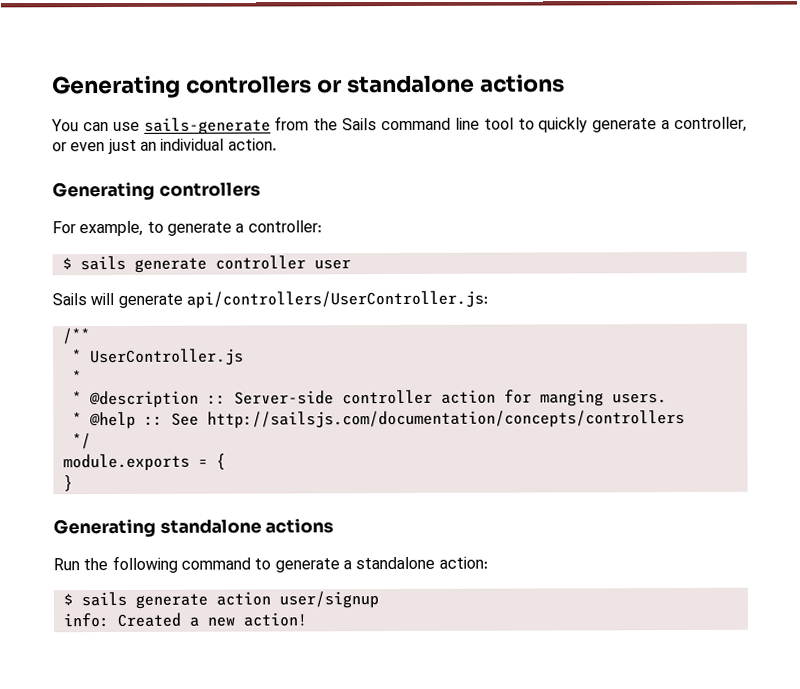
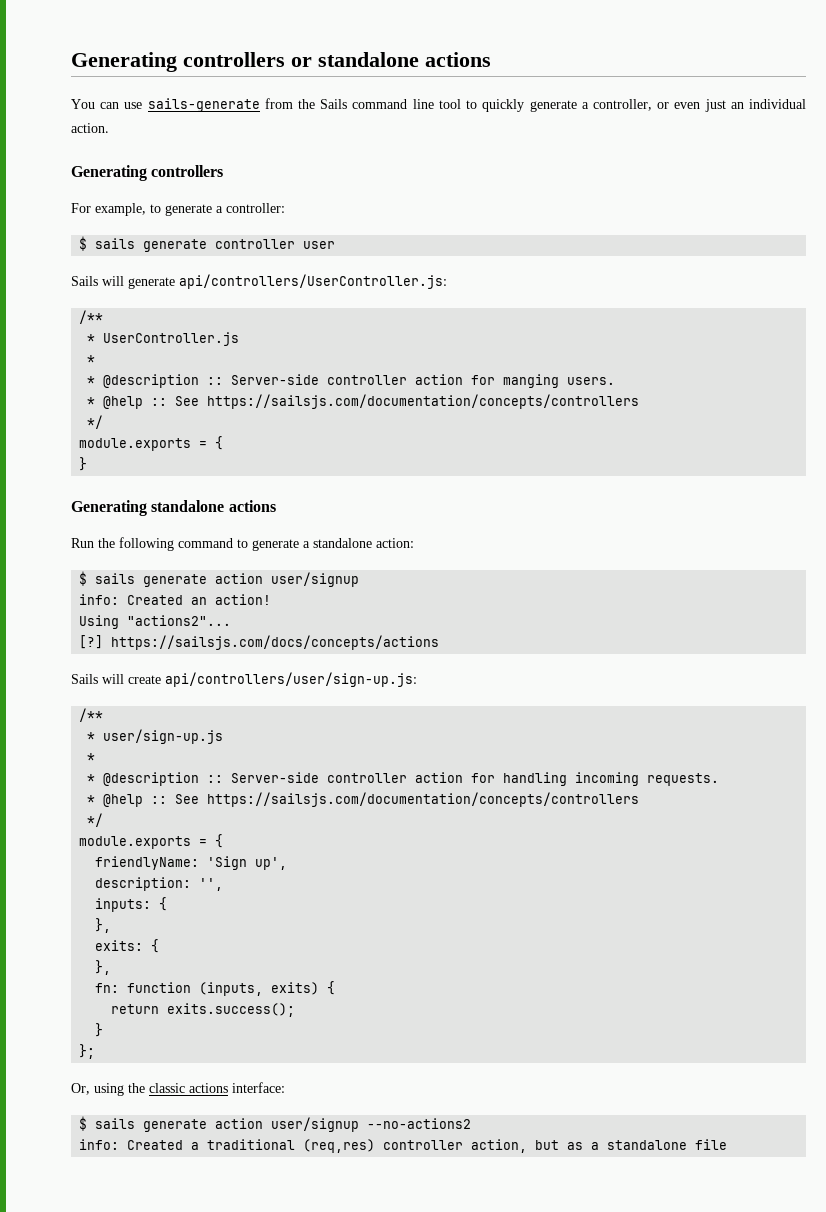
  * @description :: Server-side controller action for manging users.
- * @help :: See http://sailsjs.com/documentation/concepts/controllers
+ * @help :: See https://sailsjs.com/documentation/concepts/controllers
- info: Created a new action!
+ info: Created an action!
+ Using "actions2"...
+ [?] https://sailsjs.com/docs/concepts/actions
+ Sails will create api/controllers/user/sign-up.js:
+ /**
+ * user/sign-up.js
+ *
+ * @description :: Server-side controller action for handling incoming requests.
+ * @help :: See https://sailsjs.com/documentation/concepts/controllers
+ */
+ module.exports = {
+ friendlyName: 'Sign up',
+ description: '',
+ inputs: {
+ },
+ exits: {
+ },
+ fn: function (inputs, exits) {
+ return exits.success();
+ }
+ };
+ Or, using the classic actions interface:
+ $ sails generate action user/signup --no-actions2
+ info: Created a traditional (req,res) controller action, but as a standalone file

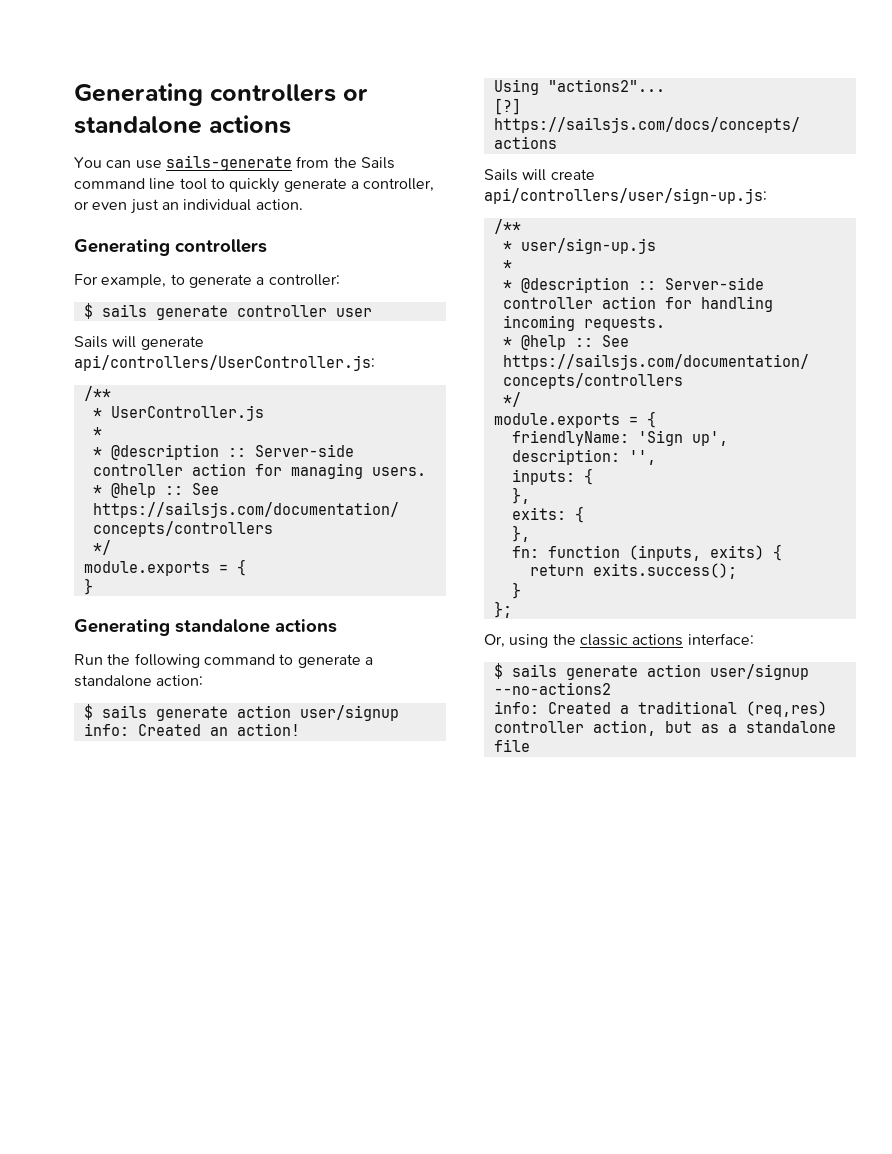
- * @description :: Server-side controller action for manging users.
+ * @description :: Server-side controller action for managing users.

